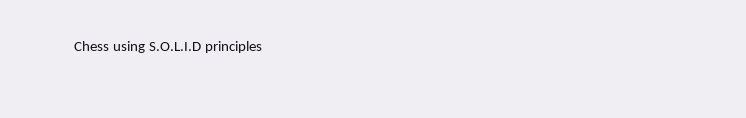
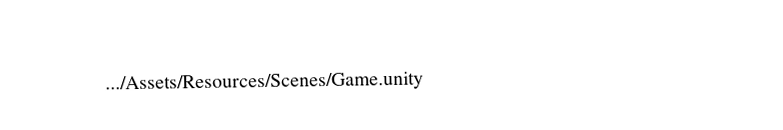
- Chess using S.O.L.I.D principles
+ .../Assets/Resources/Scenes/Game.unity

